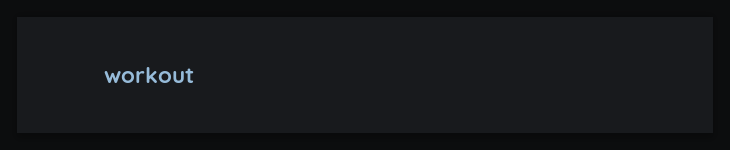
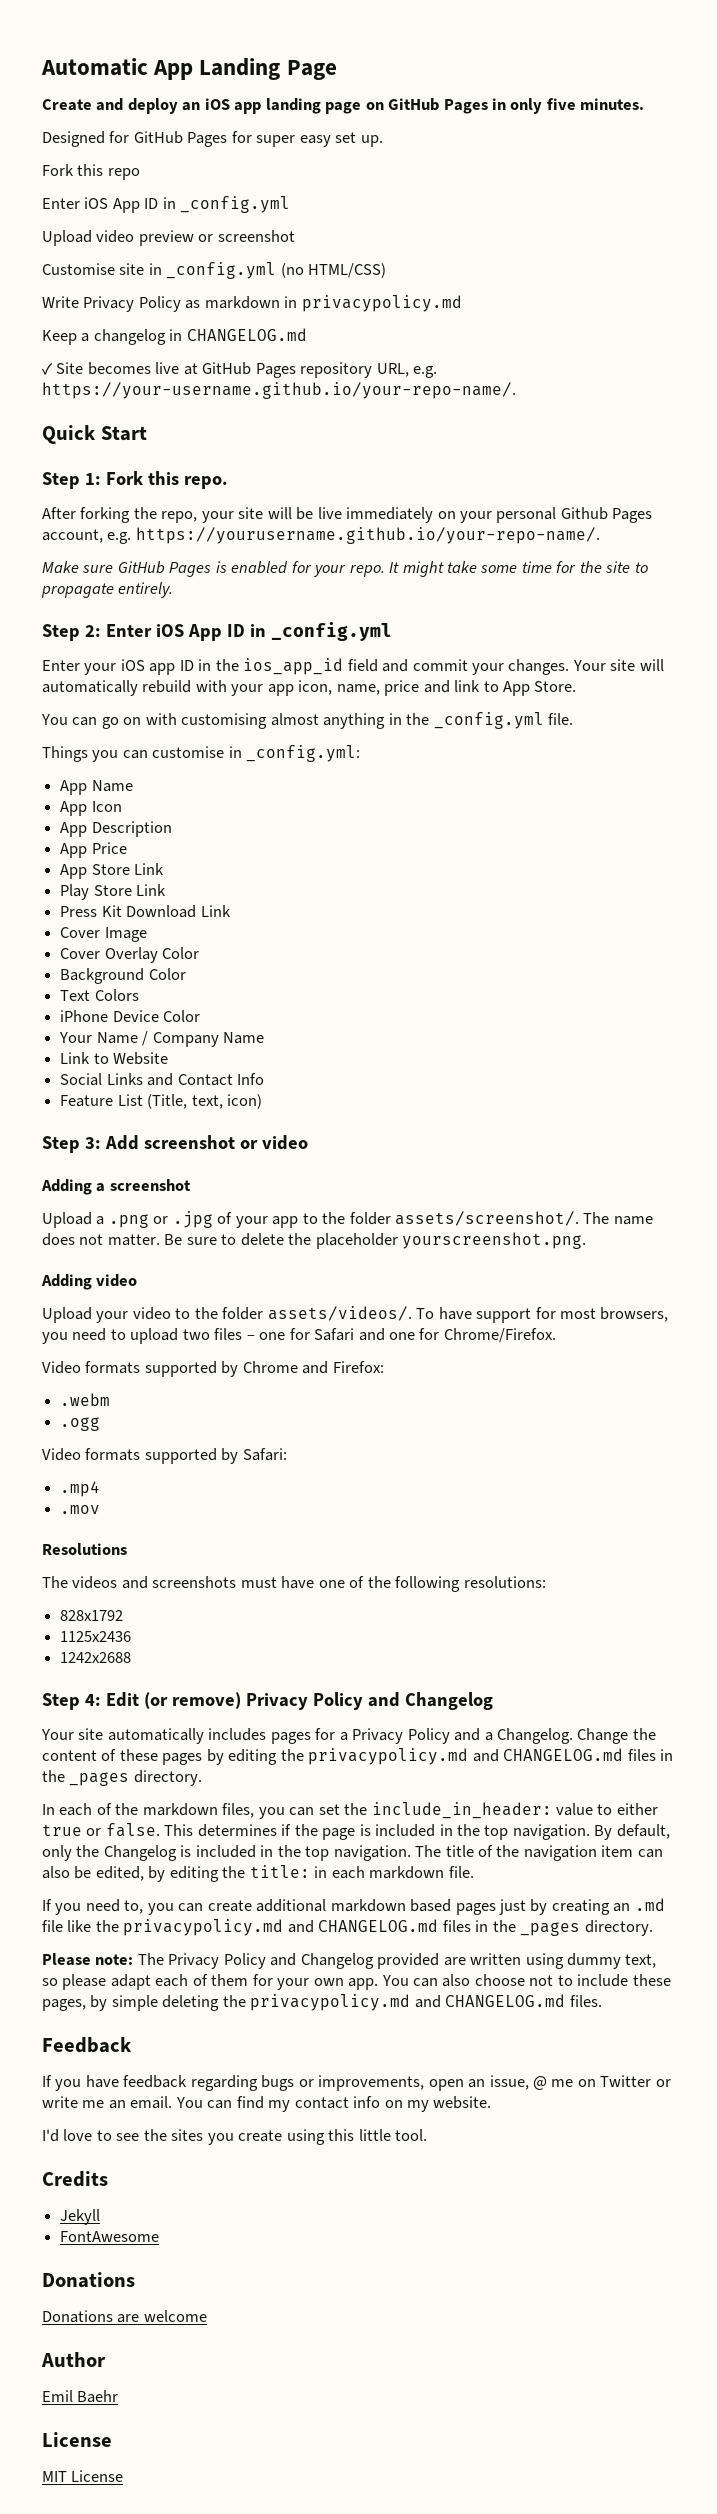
- workout
+ Automatic App Landing Page
+ Create and deploy an iOS app landing page on GitHub Pages in only five minutes.
+ Designed for GitHub Pages for super easy set up.
+ Fork this repo
+ Enter iOS App ID in _config.yml
+ Upload video preview or screenshot
+ Customise site in _config.yml (no HTML/CSS)
+ Write Privacy Policy as markdown in privacypolicy.md
+ Keep a changelog in CHANGELOG.md
+ ✓ Site becomes live at GitHub Pages repository URL, e.g. https://your-username.github.io/your-repo-name/.
+ Quick Start
+ Step 1: Fork this repo.
+ After forking the repo, your site will be live immediately on your personal Github Pages account, e.g. https://yourusername.github.io/your-repo-name/.
+ Make sure GitHub Pages is enabled for your repo. It might take some time for the site to propagate entirely.
+ Step 2: Enter iOS App ID in _config.yml
+ Enter your iOS app ID in the ios_app_id field and commit your changes. Your site will automatically rebuild with your app icon, name, price and link to App Store.
+ You can go on with customising almost anything in the _config.yml file.
+ Things you can customise in _config.yml:
+ App Name
+ App Icon
+ App Description
+ App Price
+ App Store Link
+ Play Store Link
+ Press Kit Download Link
+ Cover Image
+ Cover Overlay Color
+ Background Color
+ Text Colors
+ iPhone Device Color
+ Your Name / Company Name
+ Link to Website
+ Social Links and Contact Info
+ Feature List (Title, text, icon)
+ Step 3: Add screenshot or video
+ Adding a screenshot
+ Upload a .png or .jpg of your app to the folder assets/screenshot/. The name does not matter. Be sure to delete the placeholder yourscreenshot.png.
+ Adding video
+ Upload your video to the folder assets/videos/. To have support for most browsers, you need to upload two files – one for Safari and one for Chrome/Firefox.
+ Video formats supported by Chrome and Firefox:
+ .webm
+ .ogg
+ Video formats supported by Safari:
+ .mp4
+ .mov
+ Resolutions
+ The videos and screenshots must have one of the following resolutions:
+ 828x1792
+ 1125x2436
+ 1242x2688
+ Step 4: Edit (or remove) Privacy Policy and Changelog
+ Your site automatically includes pages for a Privacy Policy and a Changelog. Change the content of these pages by editing the privacypolicy.md and CHANGELOG.md files in the _pages directory.
+ In each of the markdown files, you can set the include_in_header: value to either true or false. This determines if the page is included in the top navigation. By default, only the Changelog is included in the top navigation. The title of the navigation item can also be edited, by editing the title: in each markdown file.
+ If you need to, you can create additional markdown based pages just by creating an .md file like the privacypolicy.md and CHANGELOG.md files in the _pages directory.
+ Please note: The Privacy Policy and Changelog provided are written using dummy text, so please adapt each of them for your own app. You can also choose not to include these pages, by simple deleting the privacypolicy.md and CHANGELOG.md files.
+ Feedback
+ If you have feedback regarding bugs or improvements, open an issue, @ me on Twitter or write me an email. You can find my contact info on my website.
+ I'd love to see the sites you create using this little tool.
+ Credits
+ Jekyll
+ FontAwesome
+ Donations
+ Donations are welcome
+ Author
+ Emil Baehr
+ License
+ MIT License

